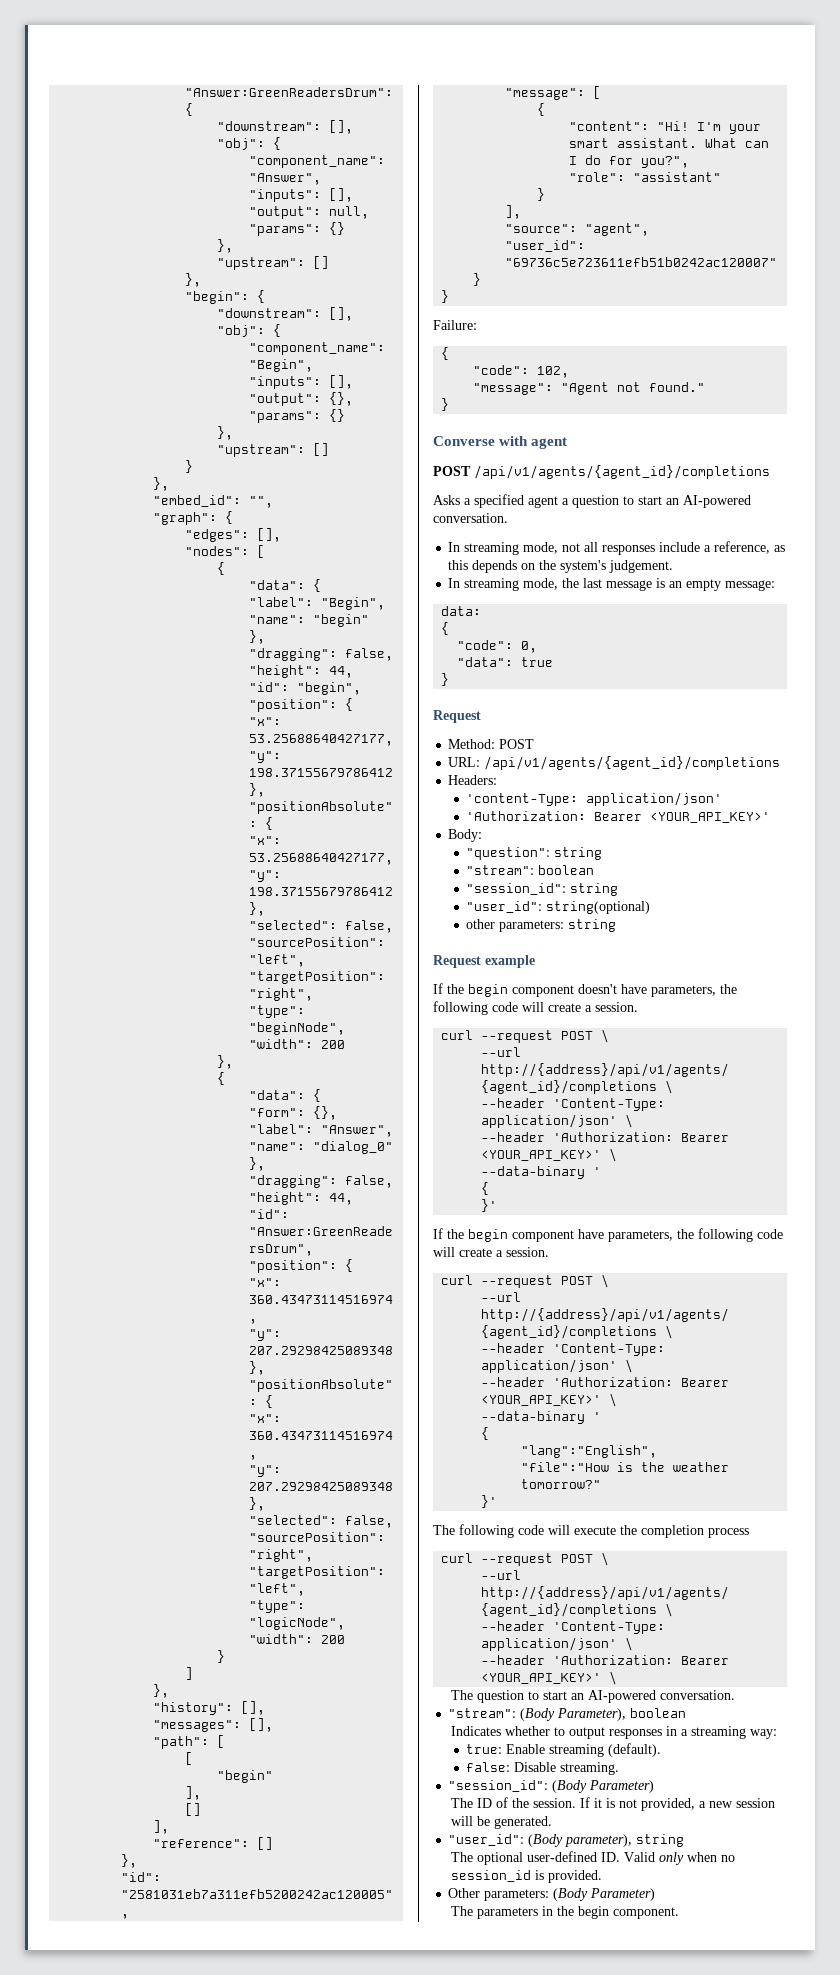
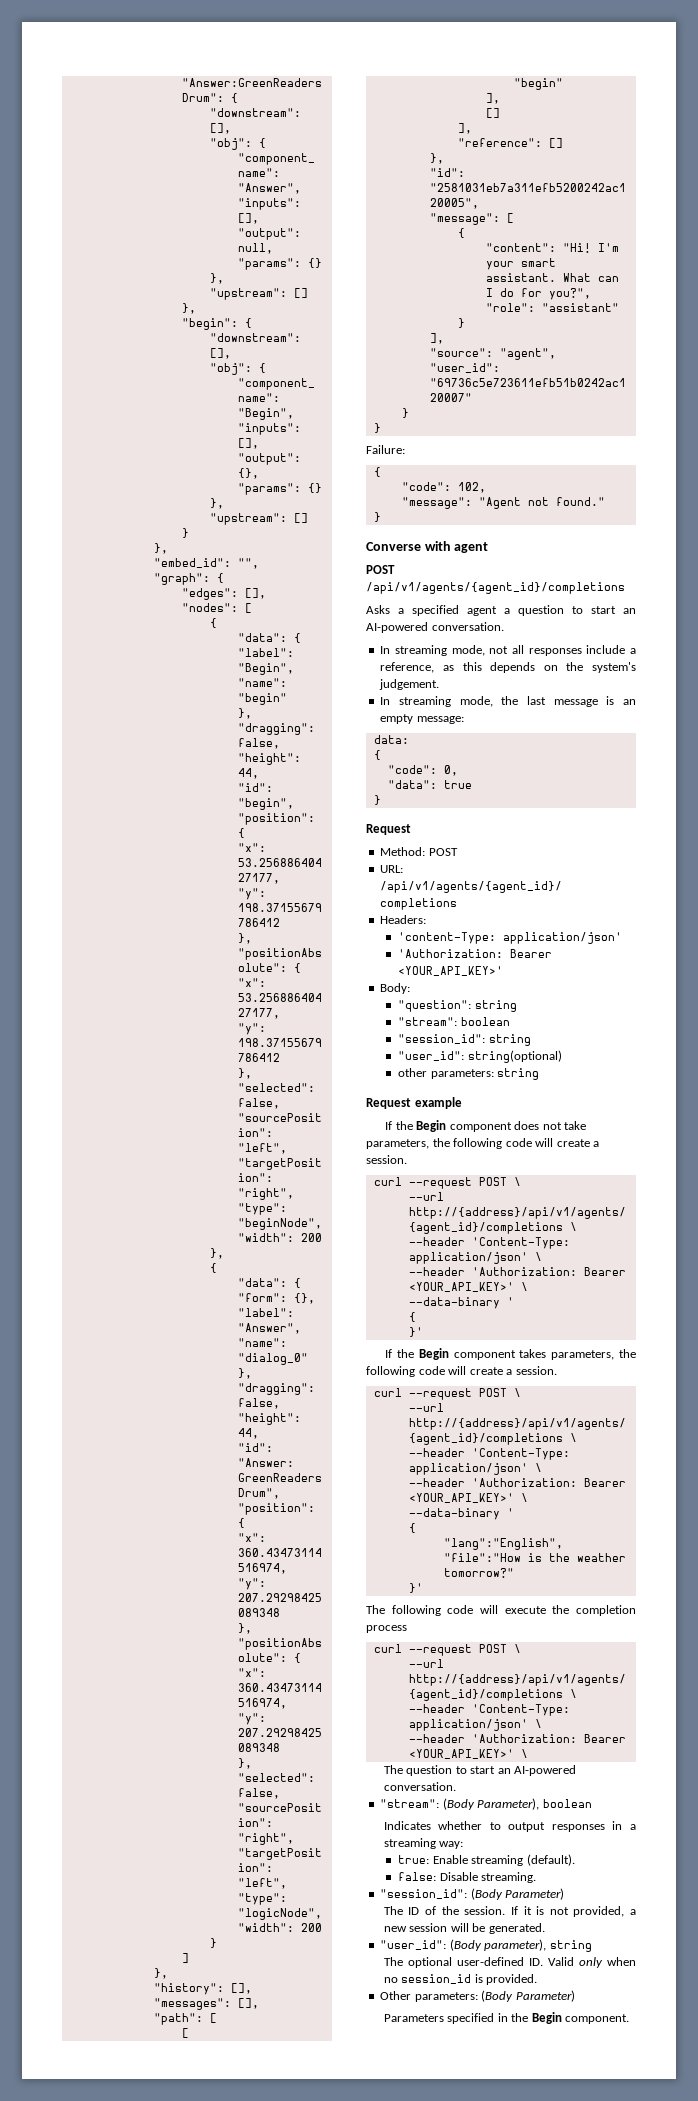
- If the begin component doesn't have parameters, the following code will create a session.
+ If the Begin component does not take parameters, the following code will create a session.
- If the begin component have parameters, the following code will create a session.
+ If the Begin component takes parameters, the following code will create a session.
- The parameters in the begin component.
+ Parameters specified in the Begin component.

